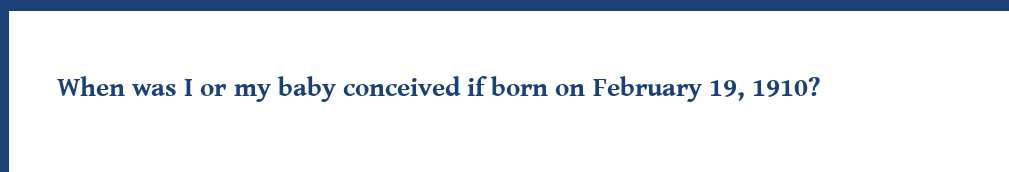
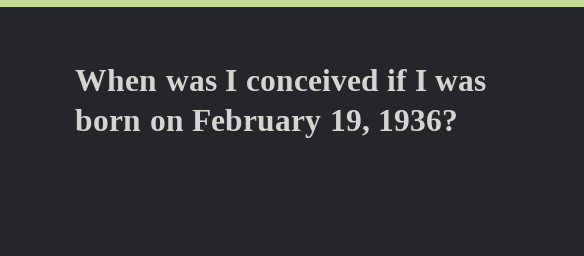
- When was I or my baby conceived if born on February 19, 1910?
+ When was I conceived if I was born on February 19, 1936?

